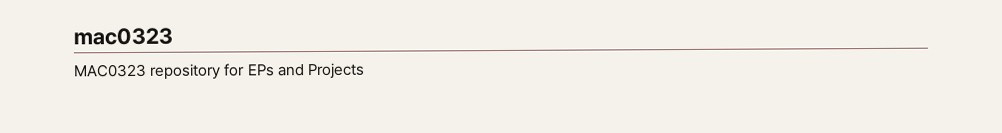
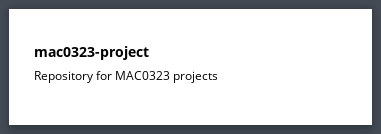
- mac0323
- MAC0323 repository for EPs and Projects
+ mac0323-project
+ Repository for MAC0323 projects

